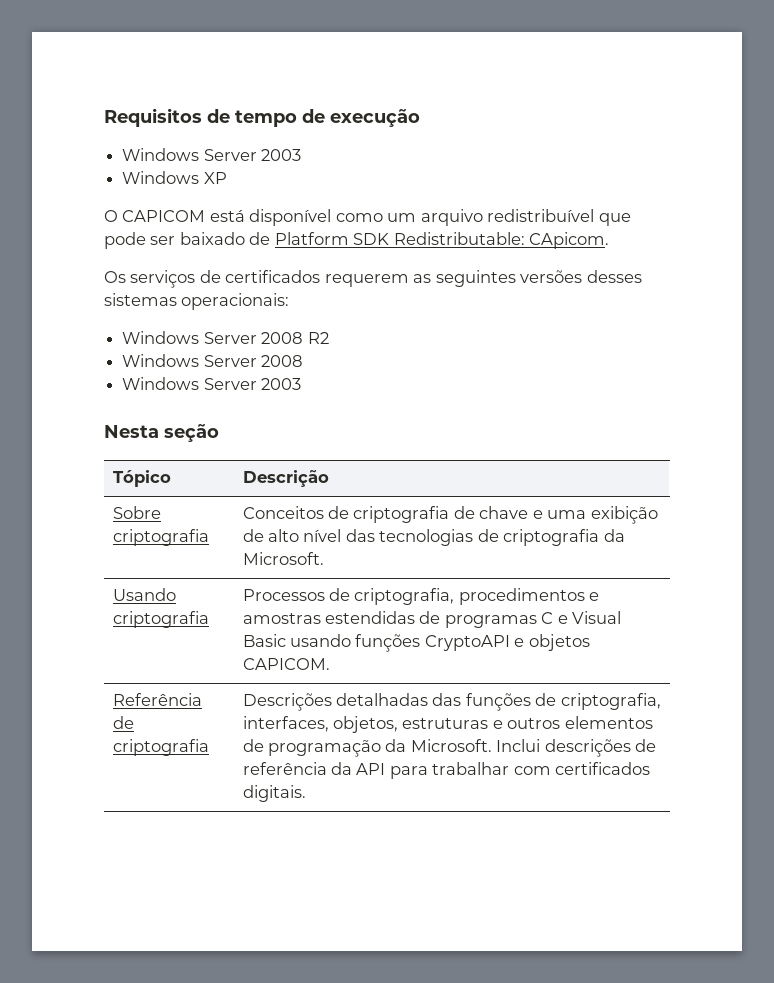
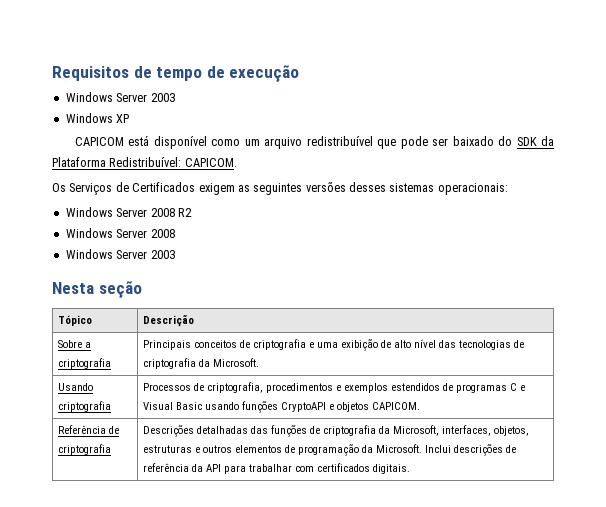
- O CAPICOM está disponível como um arquivo redistribuível que pode ser baixado de Platform SDK Redistributable: CApicom.
- Os serviços de certificados requerem as seguintes versões desses sistemas operacionais:
+ CAPICOM está disponível como um arquivo redistribuível que pode ser baixado do SDK da Plataforma Redistribuível: CAPICOM.
+ Os Serviços de Certificados exigem as seguintes versões desses sistemas operacionais:
- Sobre criptografia | Conceitos de criptografia de chave e uma exibição de alto nível das tecnologias de criptografia da Microsoft.
+ Sobre a criptografia | Principais conceitos de criptografia e uma exibição de alto nível das tecnologias de criptografia da Microsoft.
- Usando criptografia | Processos de criptografia, procedimentos e amostras estendidas de programas C e Visual Basic usando funções CryptoAPI e objetos CAPICOM.
+ Usando criptografia | Processos de criptografia, procedimentos e exemplos estendidos de programas C e Visual Basic usando funções CryptoAPI e objetos CAPICOM.
- Referência de criptografia | Descrições detalhadas das funções de criptografia, interfaces, objetos, estruturas e outros elementos de programação da Microsoft. Inclui descrições de referência da API para trabalhar com certificados digitais.
+ Referência de criptografia | Descrições detalhadas das funções de criptografia da Microsoft, interfaces, objetos, estruturas e outros elementos de programação da Microsoft. Inclui descrições de referência da API para trabalhar com certificados digitais.

